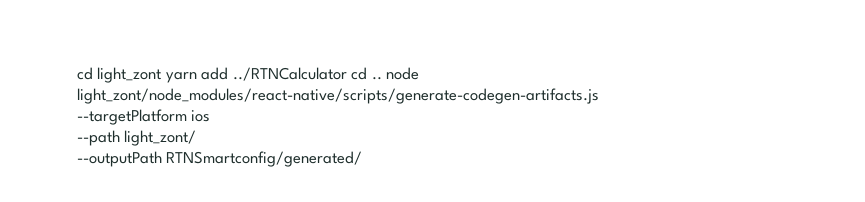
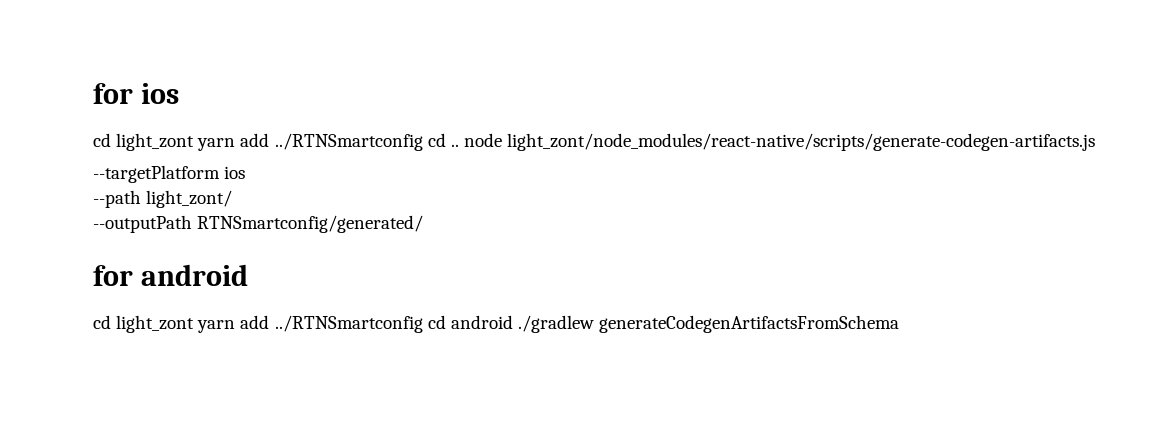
- cd light_zont yarn add ../RTNCalculator cd .. node light_zont/node_modules/react-native/scripts/generate-codegen-artifacts.js
+ for ios
+ cd light_zont yarn add ../RTNSmartconfig cd .. node light_zont/node_modules/react-native/scripts/generate-codegen-artifacts.js
+ for android
+ cd light_zont yarn add ../RTNSmartconfig cd android ./gradlew generateCodegenArtifactsFromSchema

